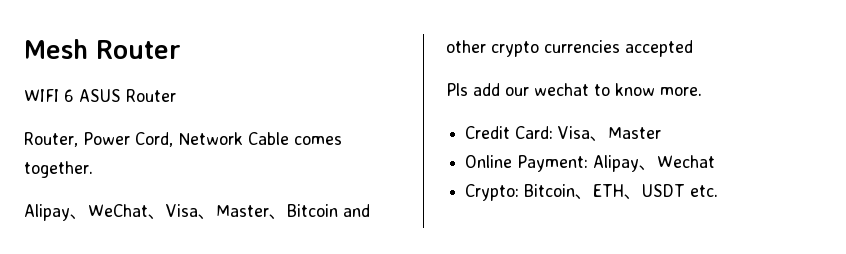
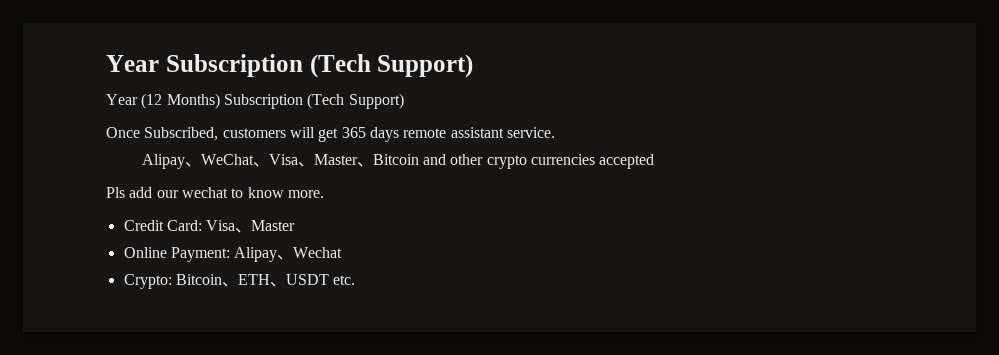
- Mesh Router
- WIFI 6 ASUS Router
- Router, Power Cord, Network Cable comes together.
+ Year Subscription (Tech Support)
+ Year (12 Months) Subscription (Tech Support)
+ Once Subscribed, customers will get 365 days remote assistant service.

